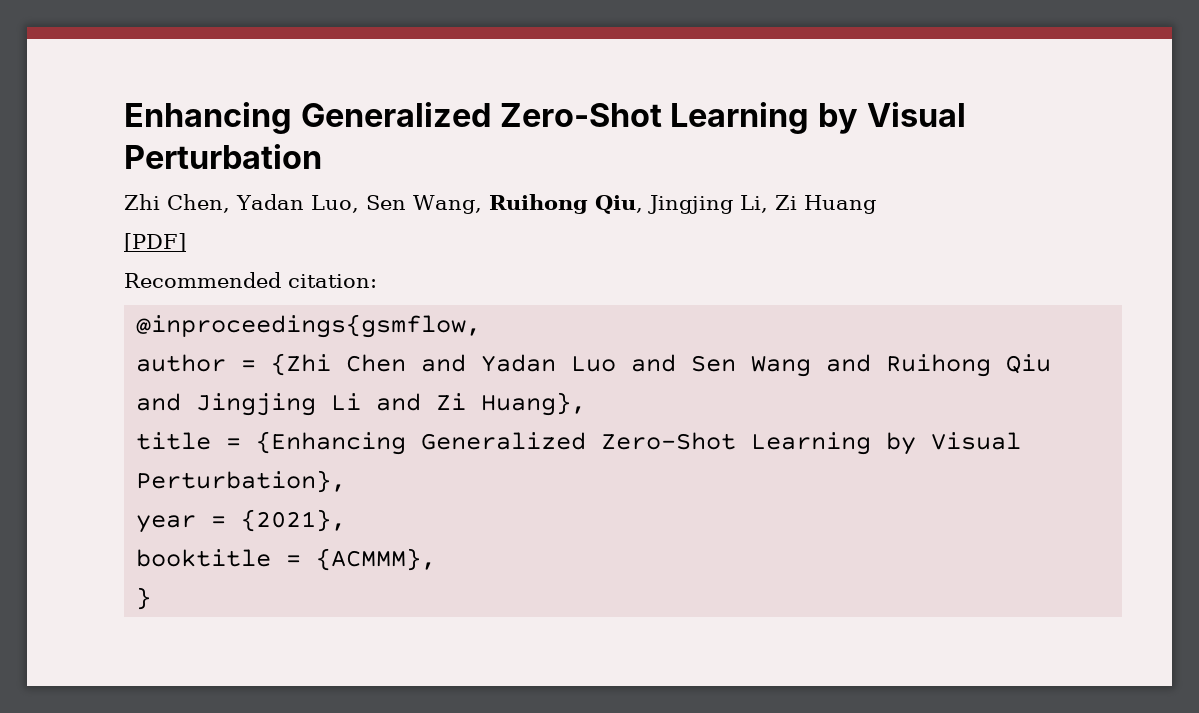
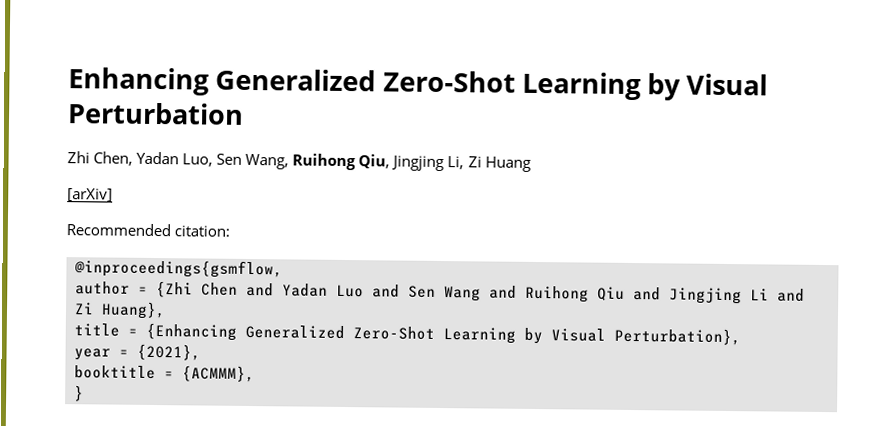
- [PDF]
+ [arXiv]

